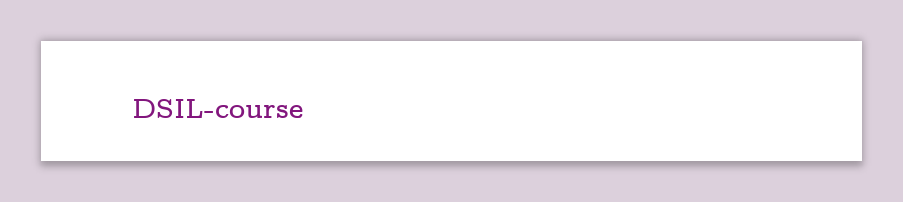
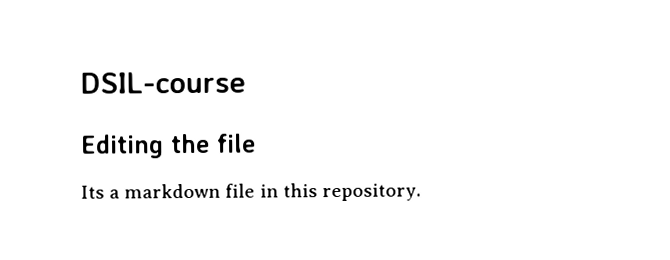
+ Editing the file
+ Its a markdown file in this repository.

